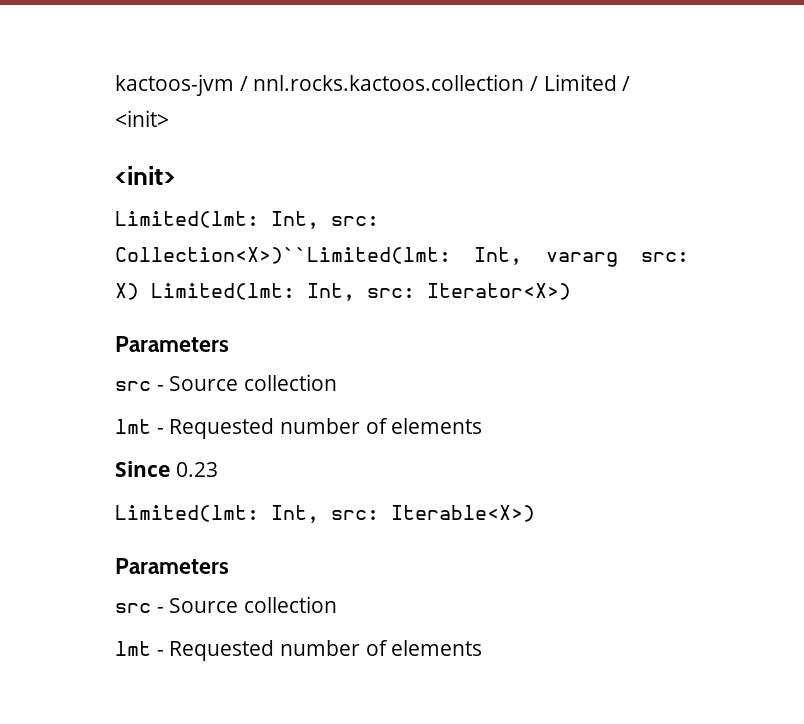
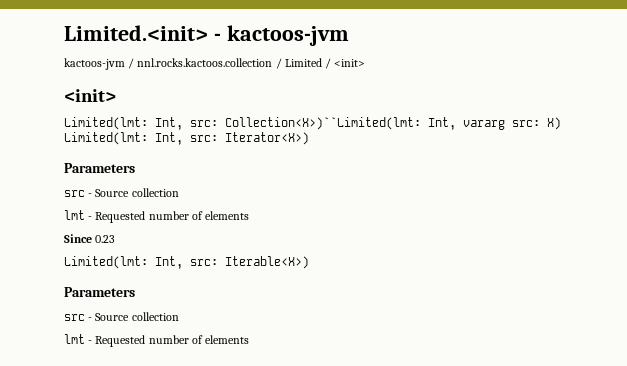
+ Limited.<init> - kactoos-jvm

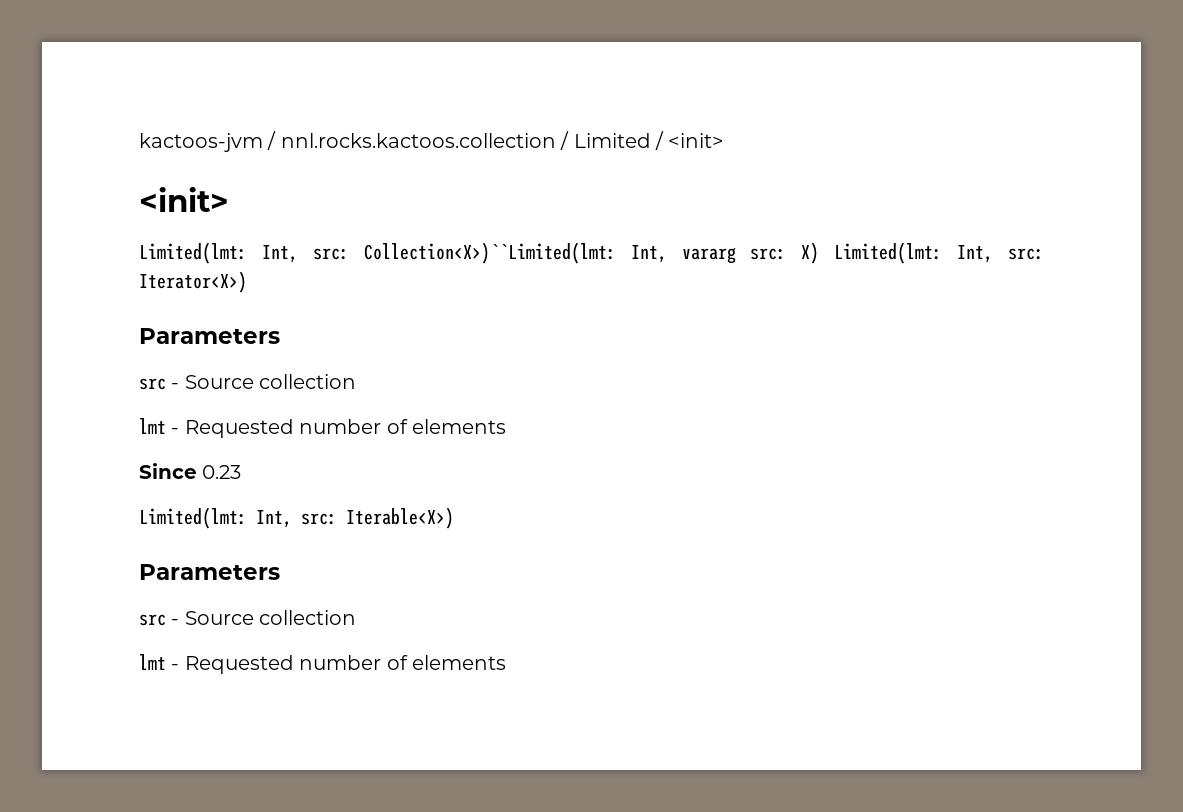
- Limited.<init> - kactoos-jvm

